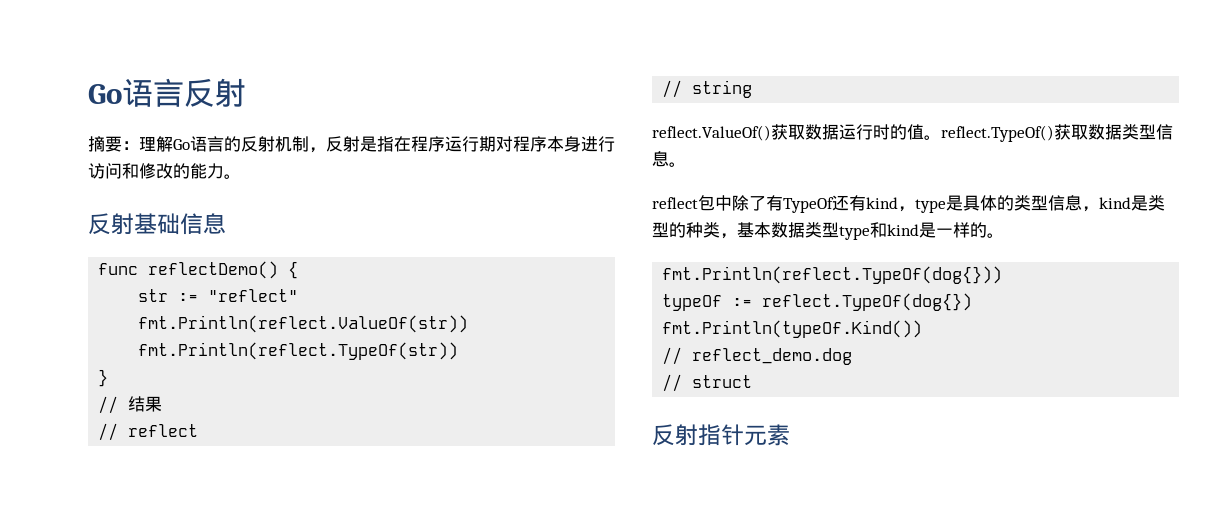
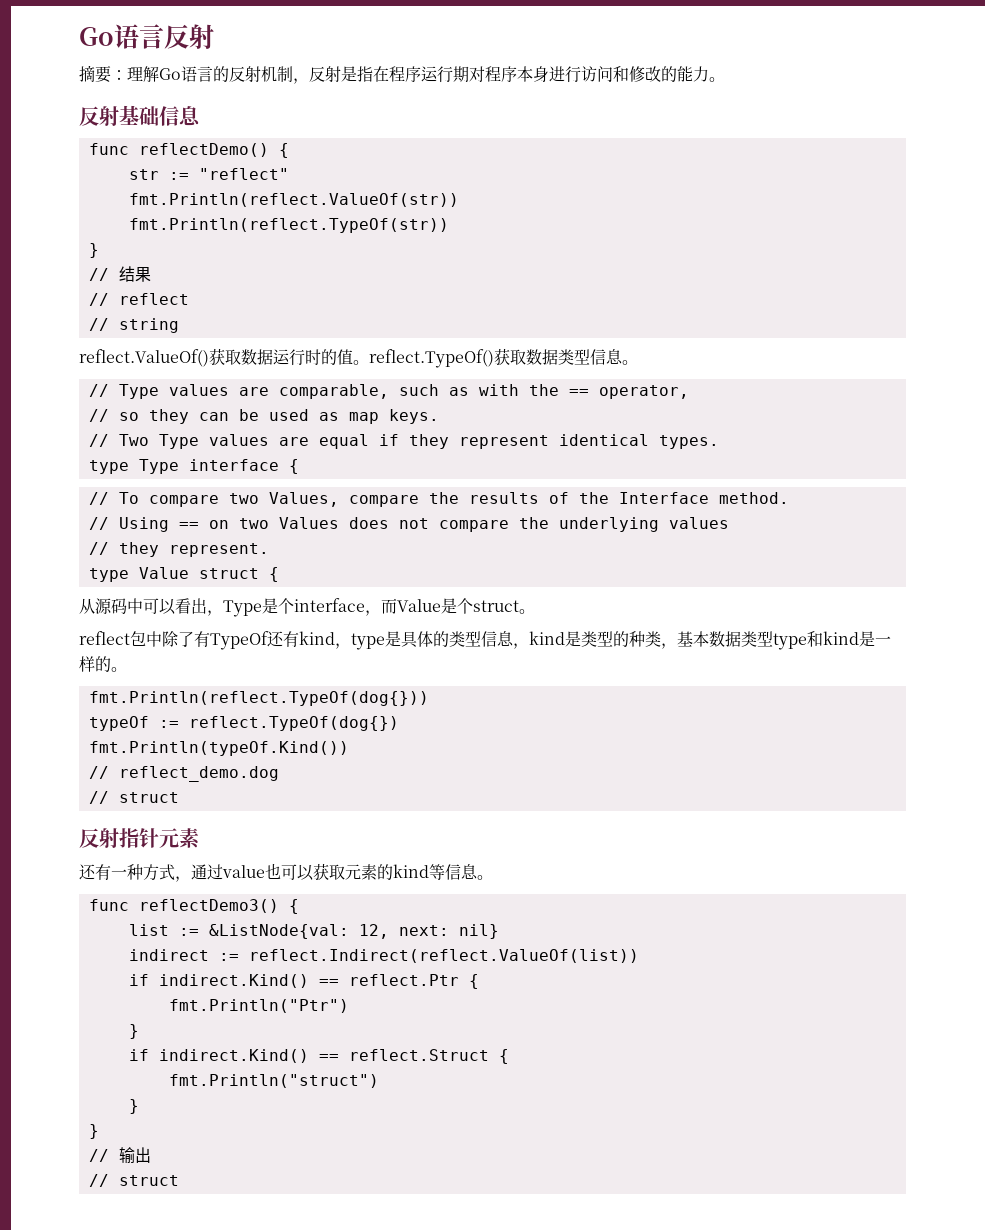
+ // Type values are comparable, such as with the == operator,
+ // so they can be used as map keys.
+ // Two Type values are equal if they represent identical types.
+ type Type interface {
+ // To compare two Values, compare the results of the Interface method.
+ // Using == on two Values does not compare the underlying values
+ // they represent.
+ type Value struct {
+ 从源码中可以看出，Type是个interface，而Value是个struct。
+ 还有一种方式，通过value也可以获取元素的kind等信息。
+ func reflectDemo3() {
+ list := &ListNode{val: 12, next: nil}
+ indirect := reflect.Indirect(reflect.ValueOf(list))
+ if indirect.Kind() == reflect.Ptr {
+ fmt.Println("Ptr")
+ }
+ if indirect.Kind() == reflect.Struct {
+ fmt.Println("struct")
+ }
+ }
+ // 输出
+ // struct

